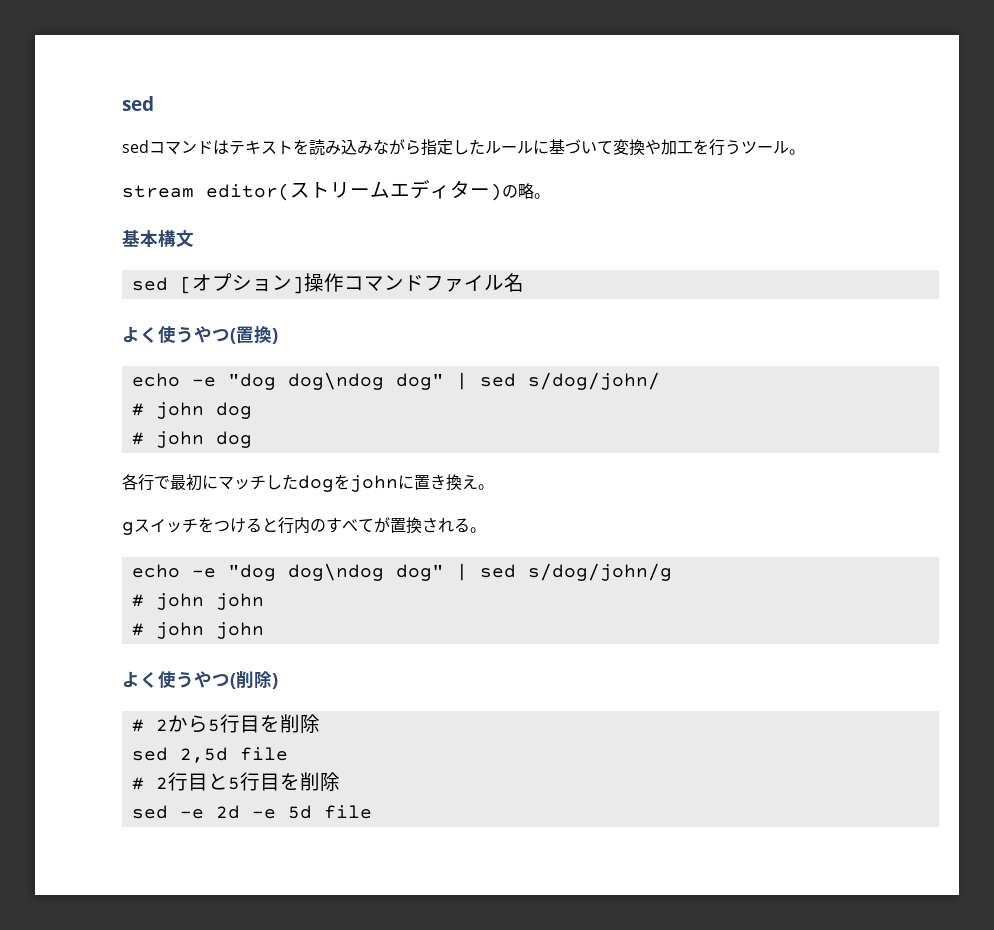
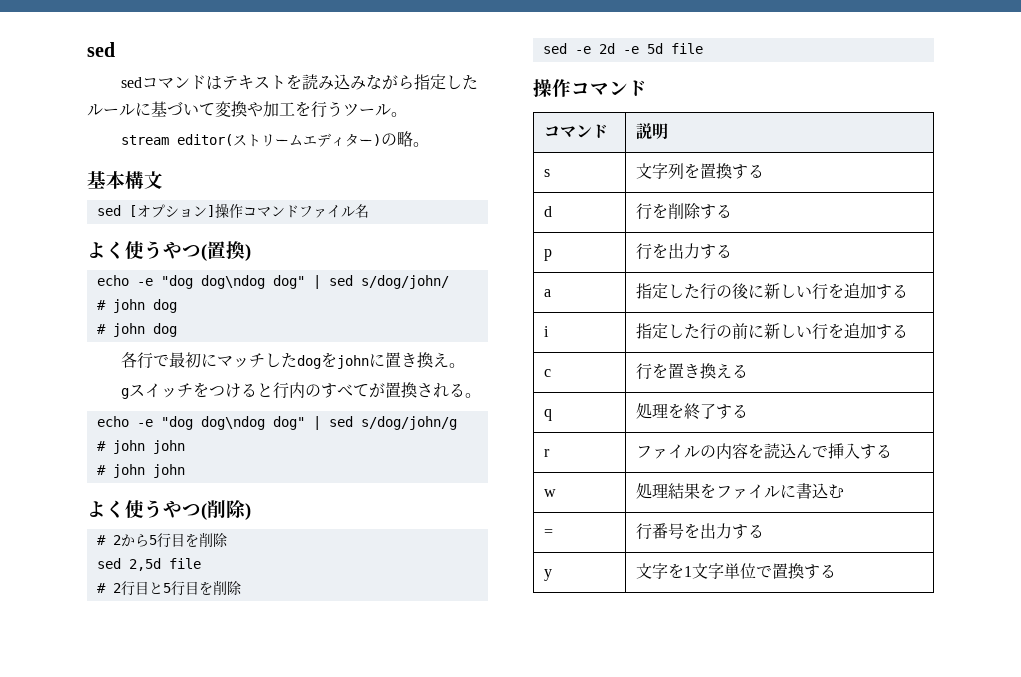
  sed -e 2d -e 5d file
+ 操作コマンド
+ コマンド | 説明
+ s | 文字列を置換する
+ d | 行を削除する
+ p | 行を出力する
+ a | 指定した行の後に新しい行を追加する
+ i | 指定した行の前に新しい行を追加する
+ c | 行を置き換える
+ q | 処理を終了する
+ r | ファイルの内容を読込んで挿入する
+ w | 処理結果をファイルに書込む
+ = | 行番号を出力する
+ y | 文字を1文字単位で置換する

